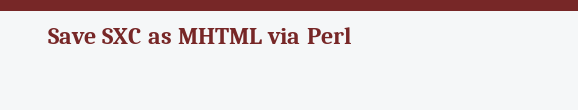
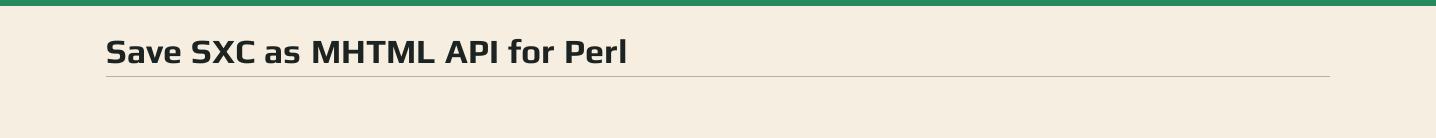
- Save SXC as MHTML via Perl
+ Save SXC as MHTML API for Perl

